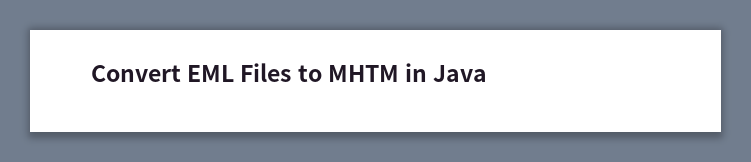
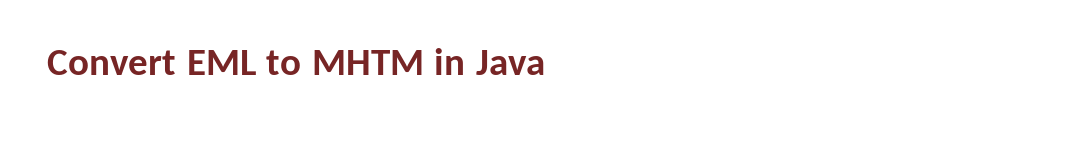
- Convert EML Files to MHTM in Java
+ Convert EML to MHTM in Java

